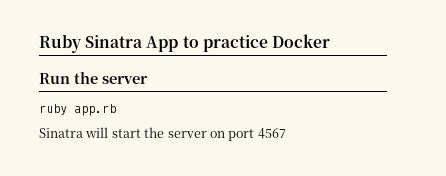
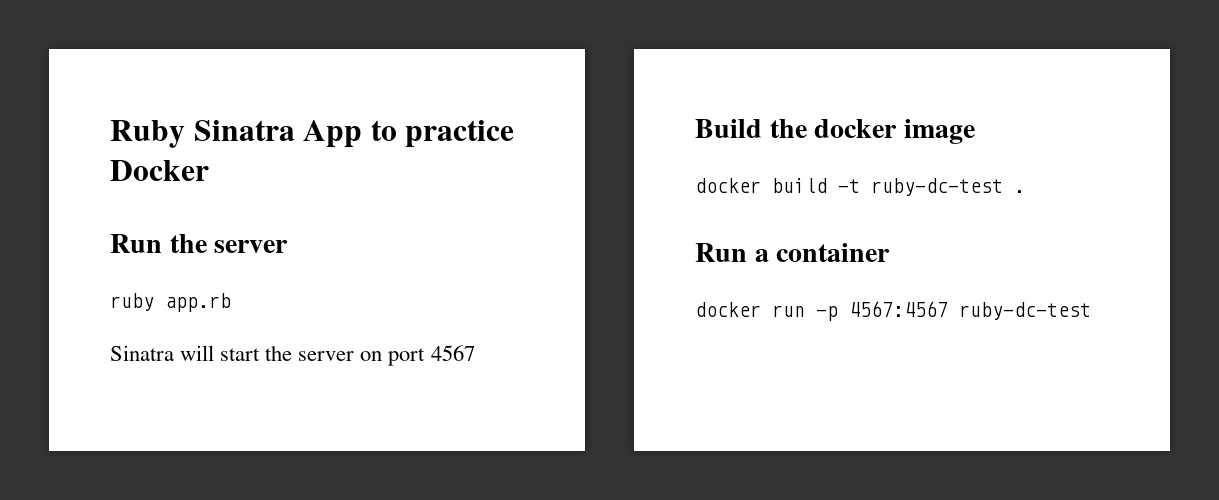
+ Build the docker image
+ docker build -t ruby-dc-test .
+ Run a container
+ docker run -p 4567:4567 ruby-dc-test

